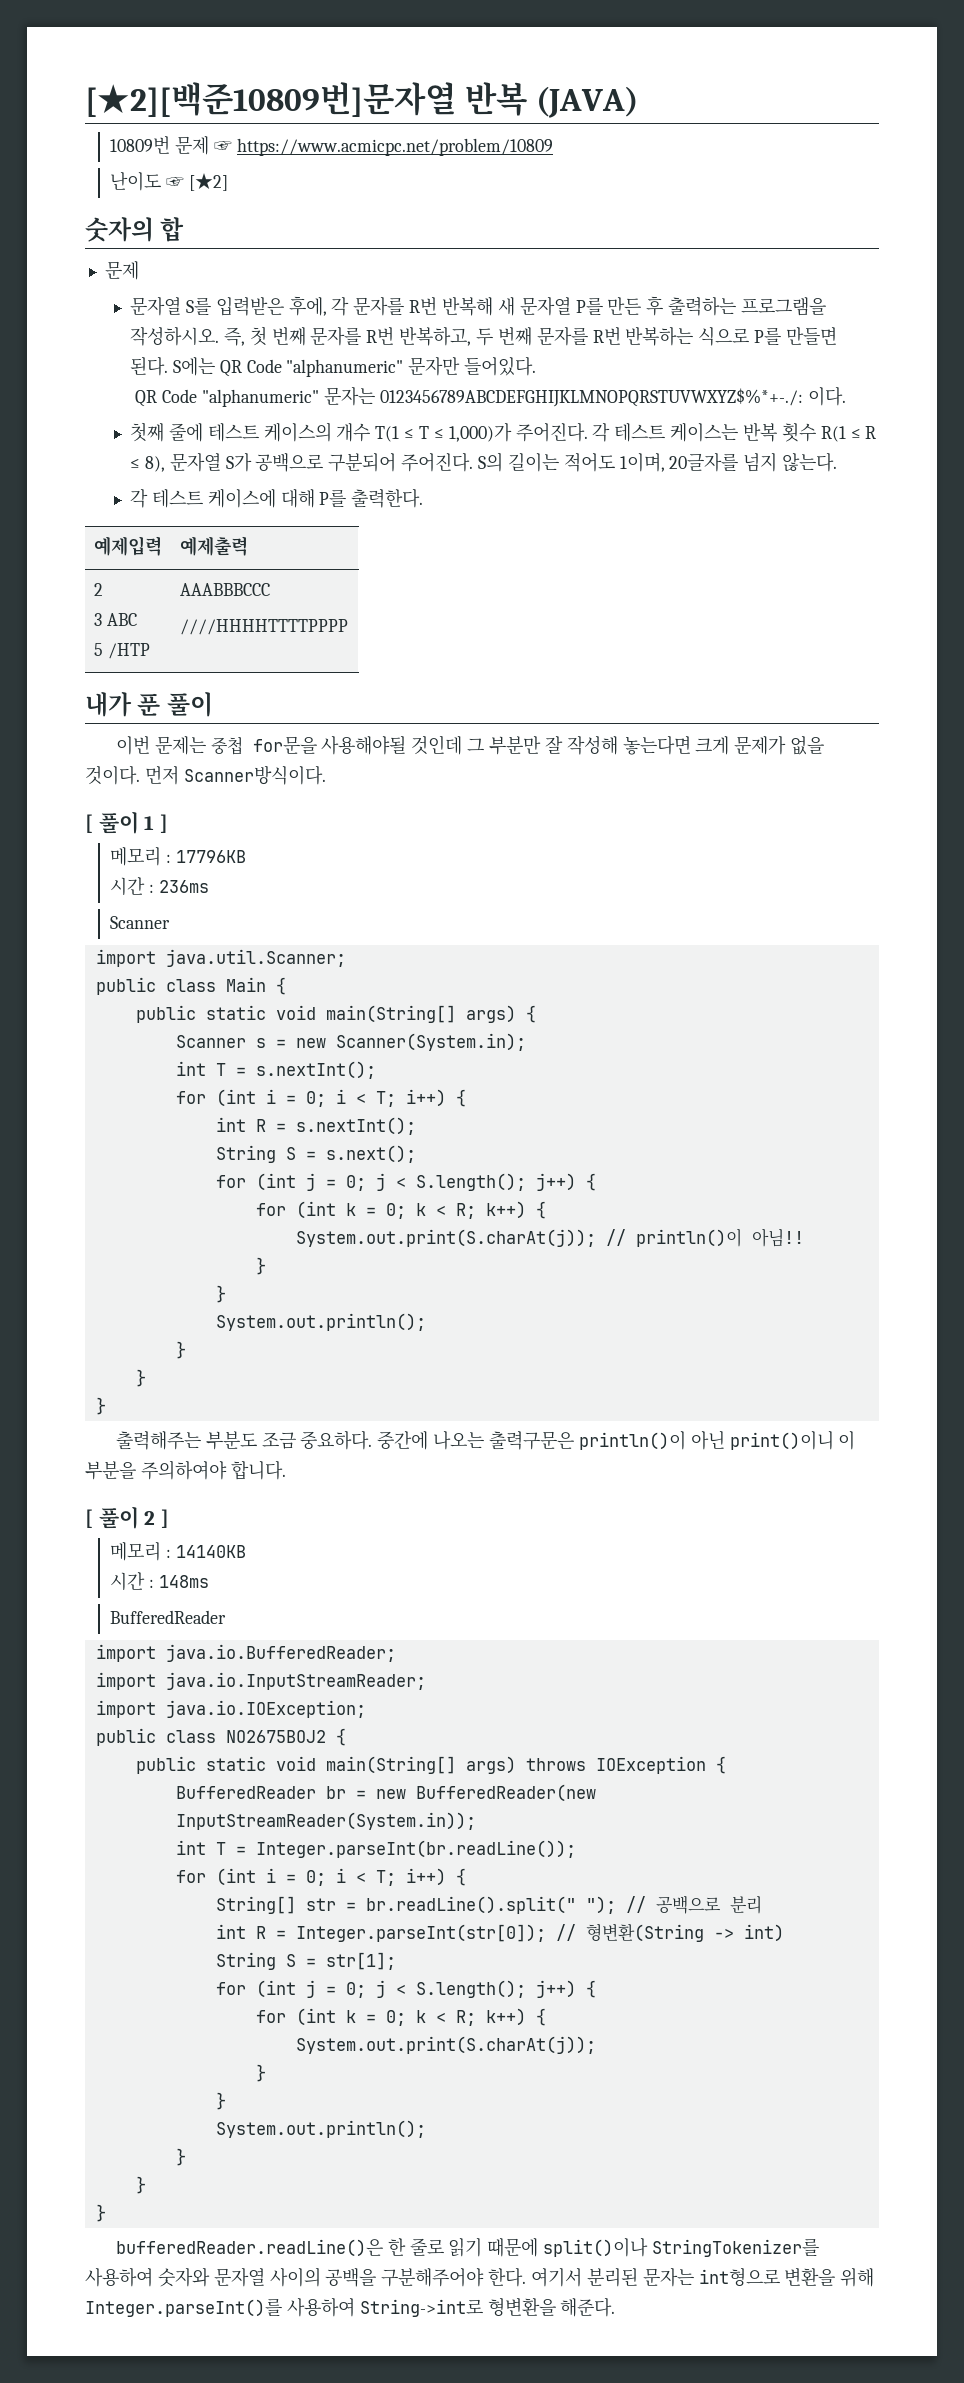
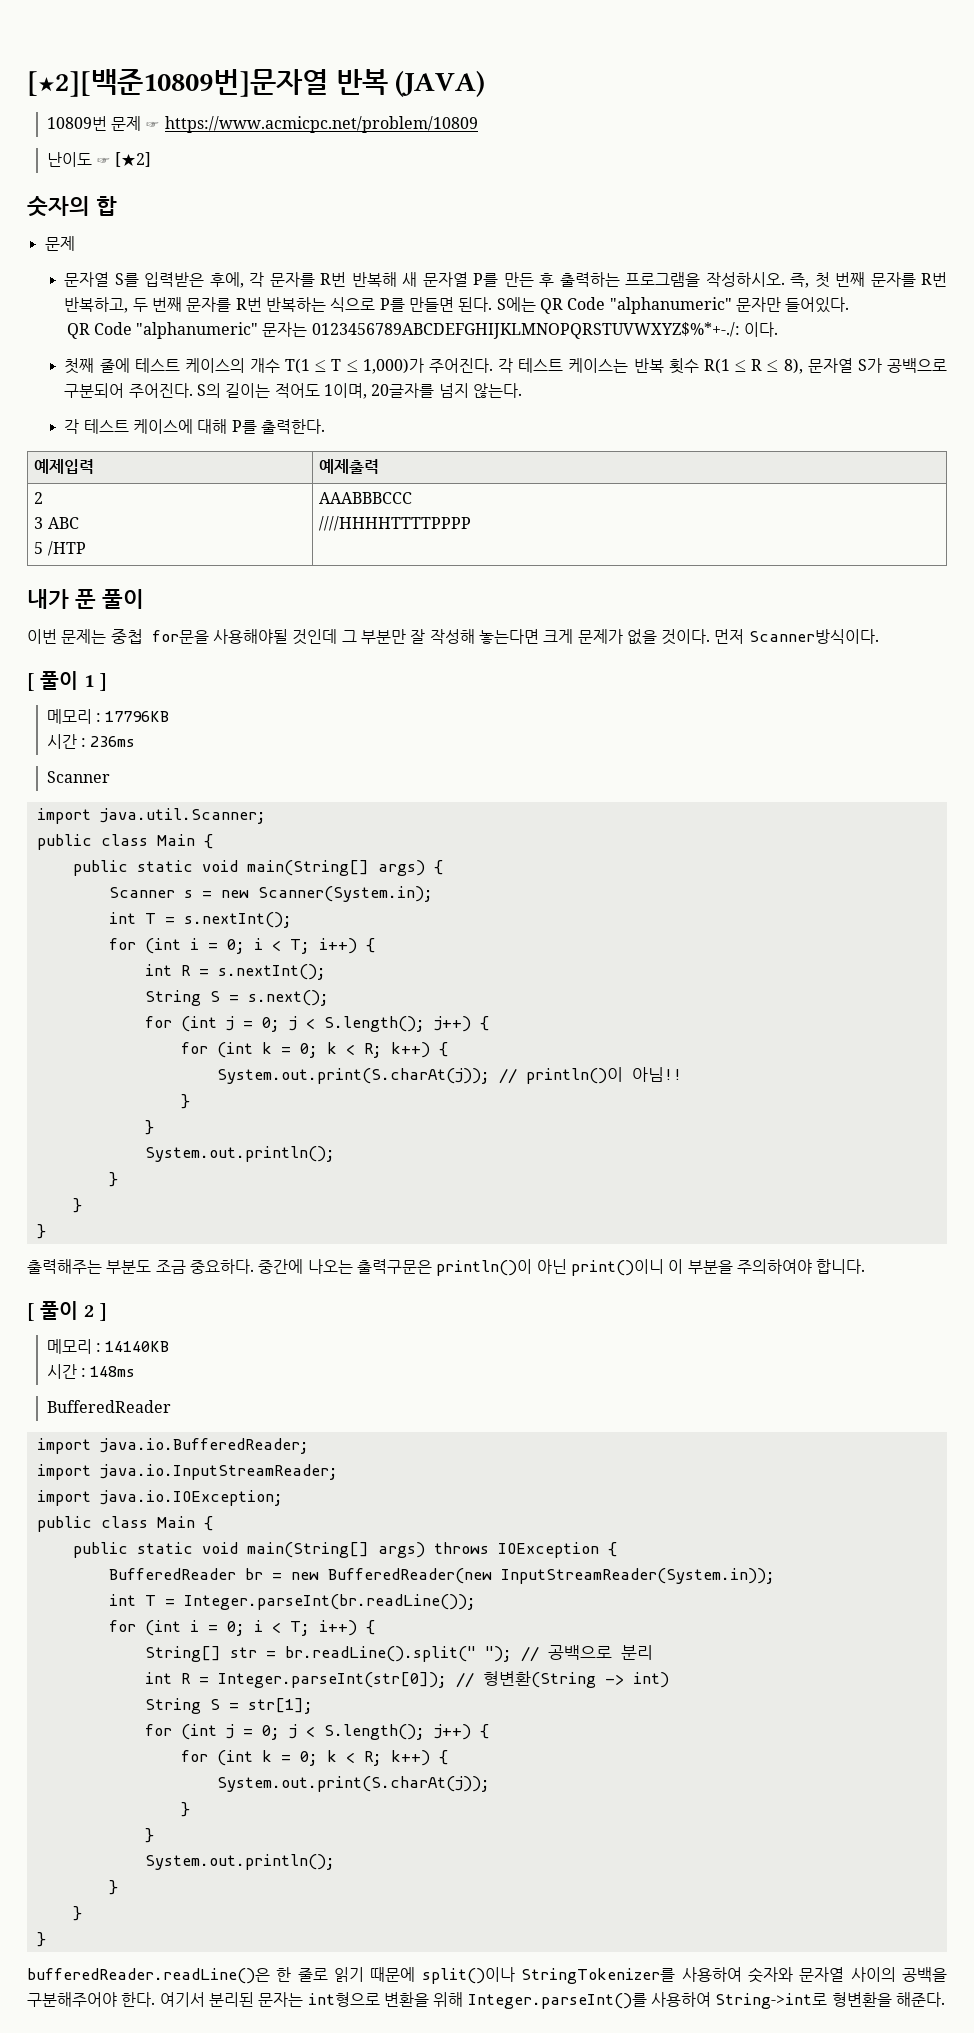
  import java.io.IOException;
- public class NO2675BOJ2 {
+ public class Main {

